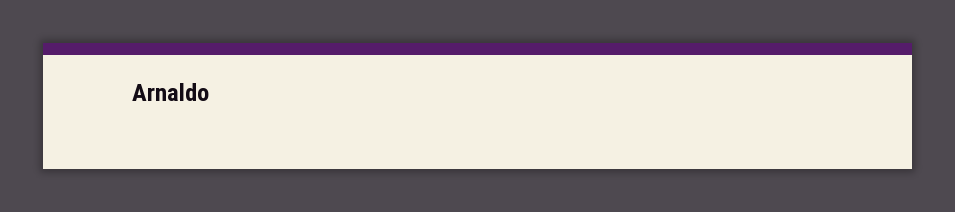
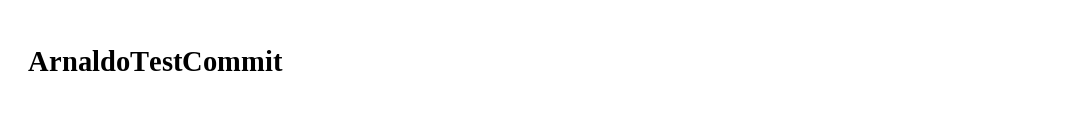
- Arnaldo
+ ArnaldoTestCommit

